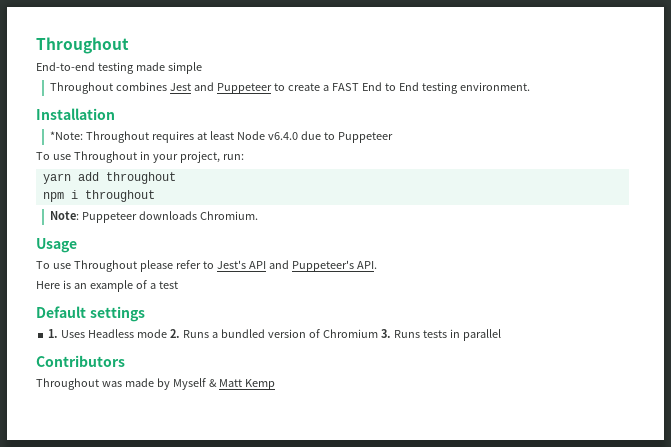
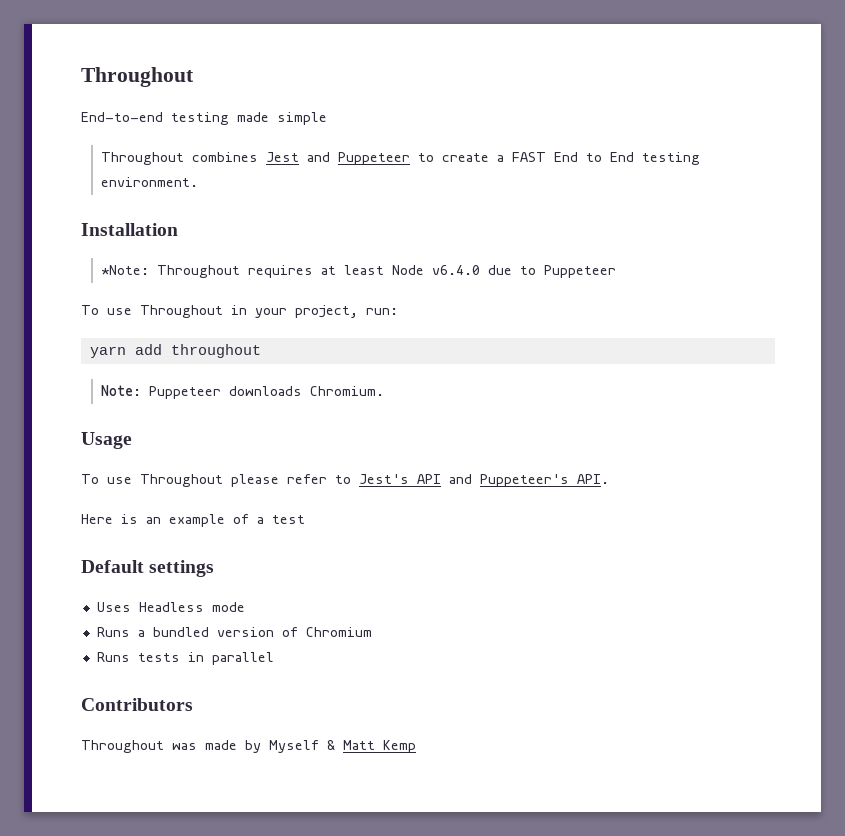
- npm i throughout
- 1. Uses Headless mode 2. Runs a bundled version of Chromium 3. Runs tests in parallel
+ Uses Headless mode
+ Runs a bundled version of Chromium
+ Runs tests in parallel

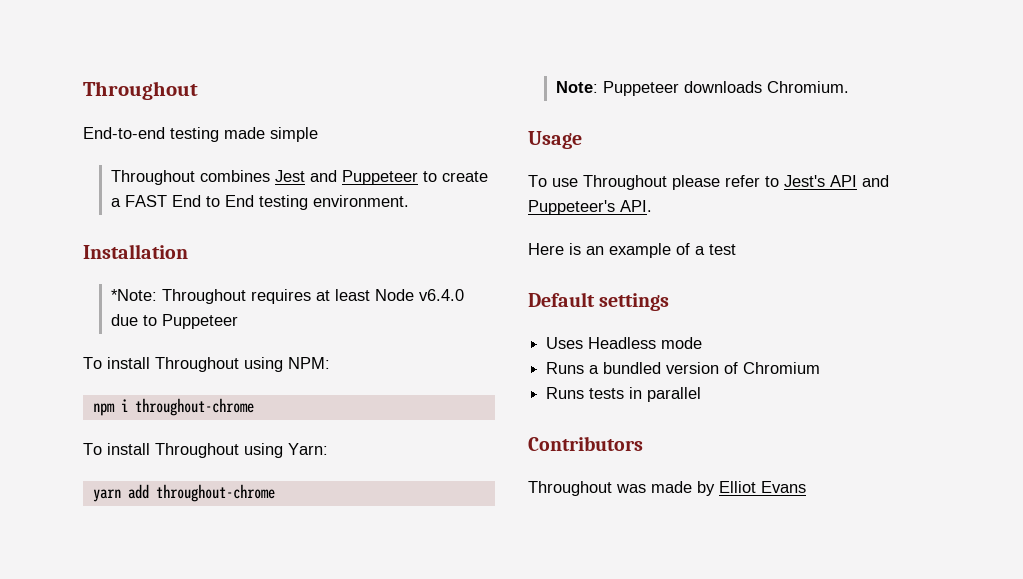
- To use Throughout in your project, run:
+ To install Throughout using NPM:
+ npm i throughout-chrome
+ To install Throughout using Yarn:
- yarn add throughout
+ yarn add throughout-chrome
- Throughout was made by Myself & Matt Kemp
+ Throughout was made by Elliot Evans

